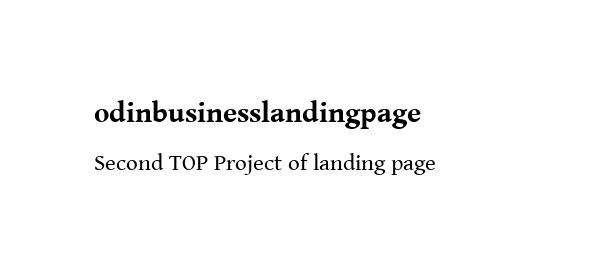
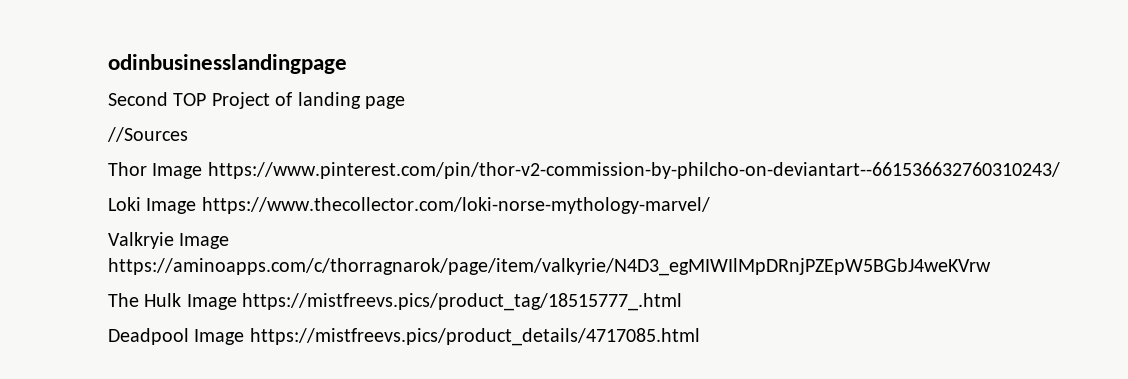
+ //Sources
+ Thor Image https://www.pinterest.com/pin/thor-v2-commission-by-philcho-on-deviantart--661536632760310243/
+ Loki Image https://www.thecollector.com/loki-norse-mythology-marvel/
+ Valkryie Image https://aminoapps.com/c/thorragnarok/page/item/valkyrie/N4D3_egMIWIlMpDRnjPZEpW5BGbJ4weKVrw
+ The Hulk Image https://mistfreevs.pics/product_tag/18515777_.html
+ Deadpool Image https://mistfreevs.pics/product_details/4717085.html

